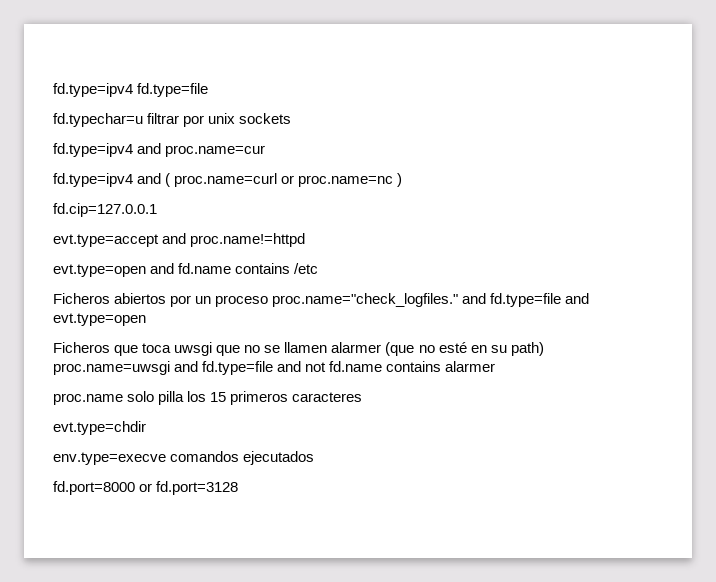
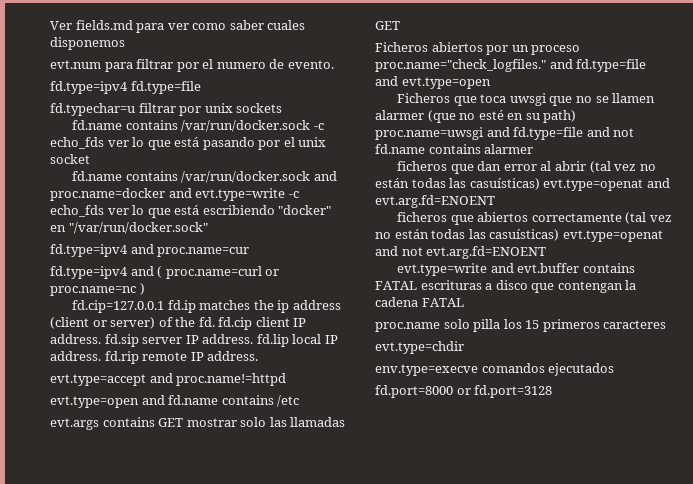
+ Ver fields.md para ver como saber cuales disponemos
+ evt.num para filtrar por el numero de evento.
+ fd.name contains /var/run/docker.sock -c echo_fds ver lo que está pasando por el unix socket
+ fd.name contains /var/run/docker.sock and proc.name=docker and evt.type=write -c echo_fds ver lo que está escribiendo "docker" en "/var/run/docker.sock"
- fd.cip=127.0.0.1
+ fd.cip=127.0.0.1 fd.ip matches the ip address (client or server) of the fd. fd.cip client IP address. fd.sip server IP address. fd.lip local IP address. fd.rip remote IP address.
+ evt.args contains GET mostrar solo las llamadas GET
+ ficheros que dan error al abrir (tal vez no están todas las casuísticas) evt.type=openat and evt.arg.fd=ENOENT
+ ficheros que abiertos correctamente (tal vez no están todas las casuísticas) evt.type=openat and not evt.arg.fd=ENOENT
+ evt.type=write and evt.buffer contains FATAL escrituras a disco que contengan la cadena FATAL

